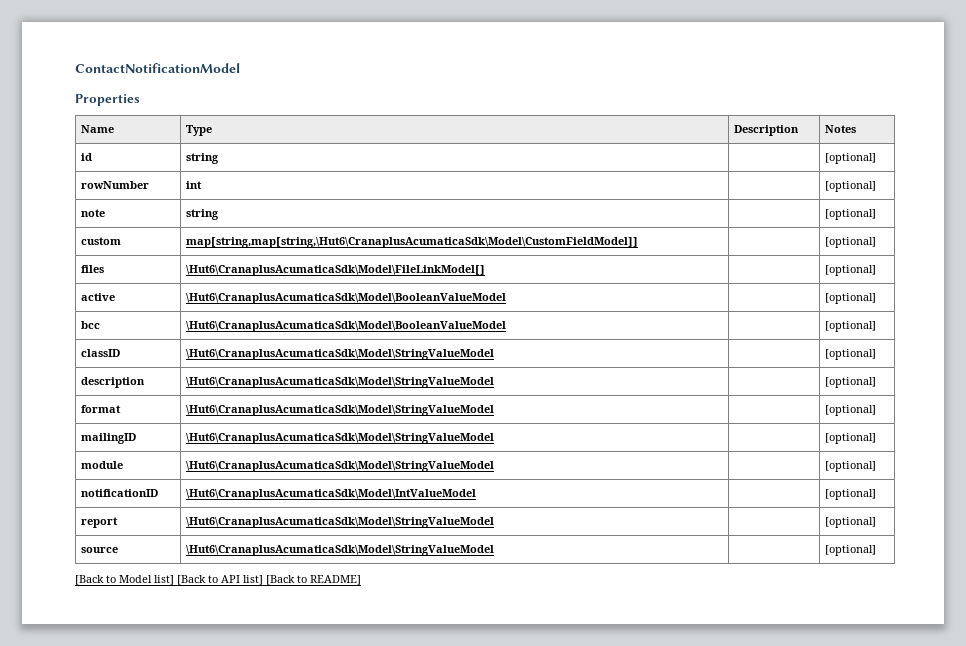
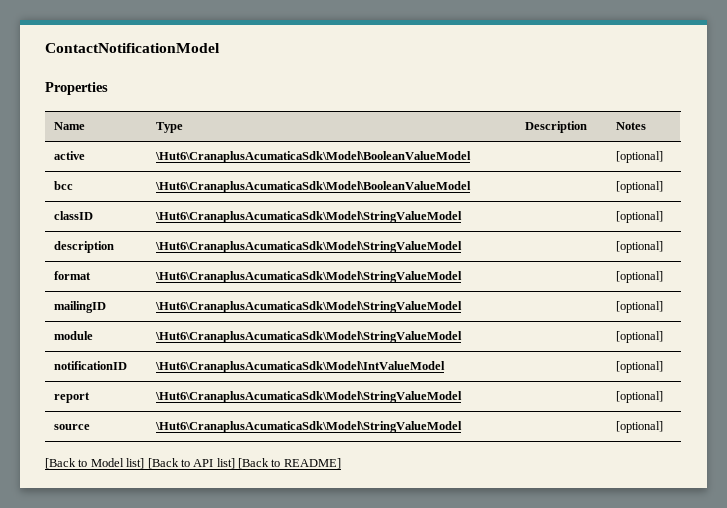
- id | string | | [optional]
- rowNumber | int | | [optional]
- note | string | | [optional]
- custom | map[string,map[string,\Hut6\CranaplusAcumaticaSdk\Model\CustomFieldModel]] | | [optional]
- files | \Hut6\CranaplusAcumaticaSdk\Model\FileLinkModel[] | | [optional]

